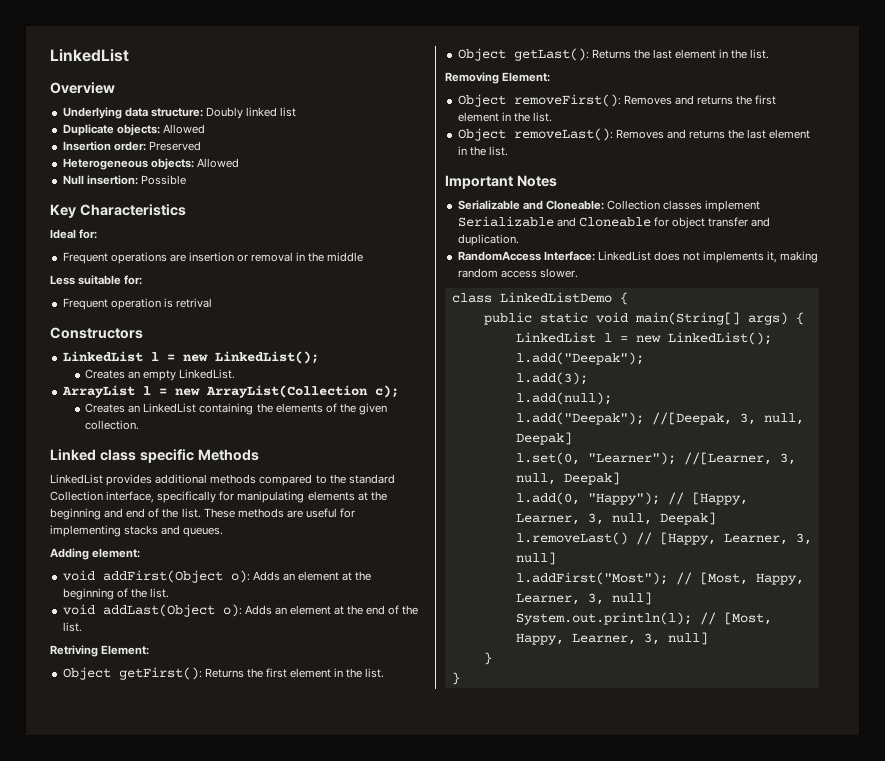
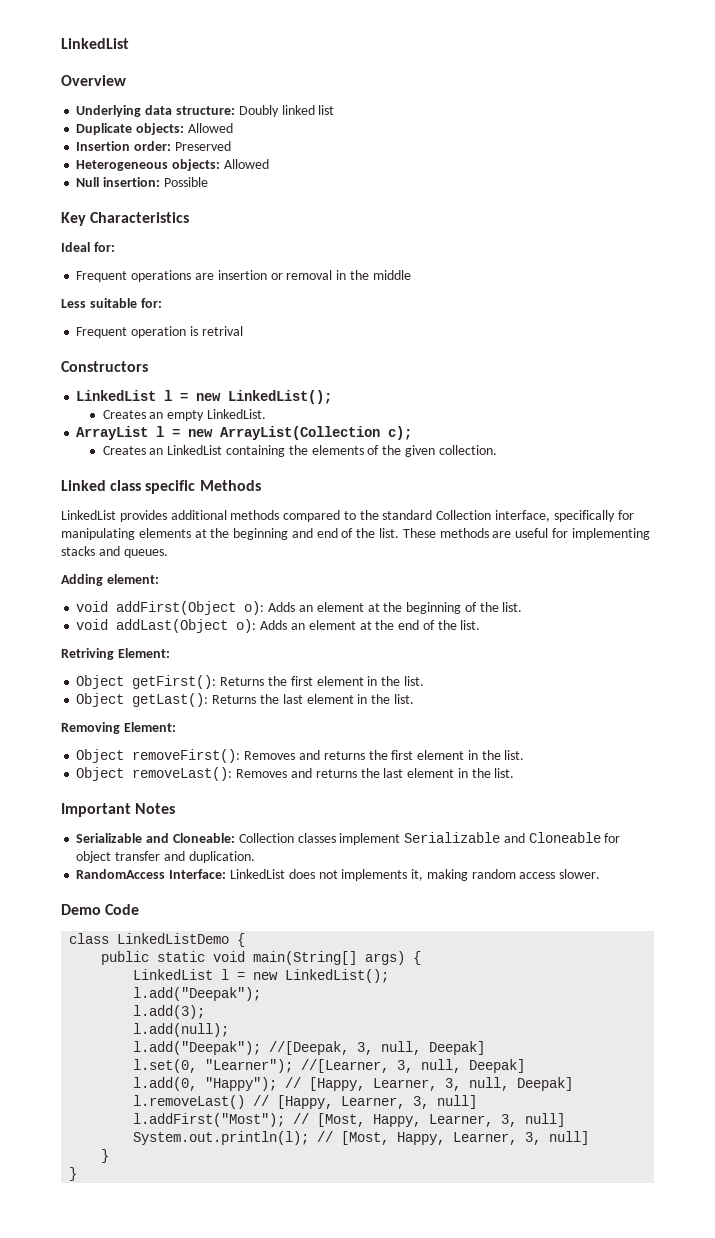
+ Demo Code

